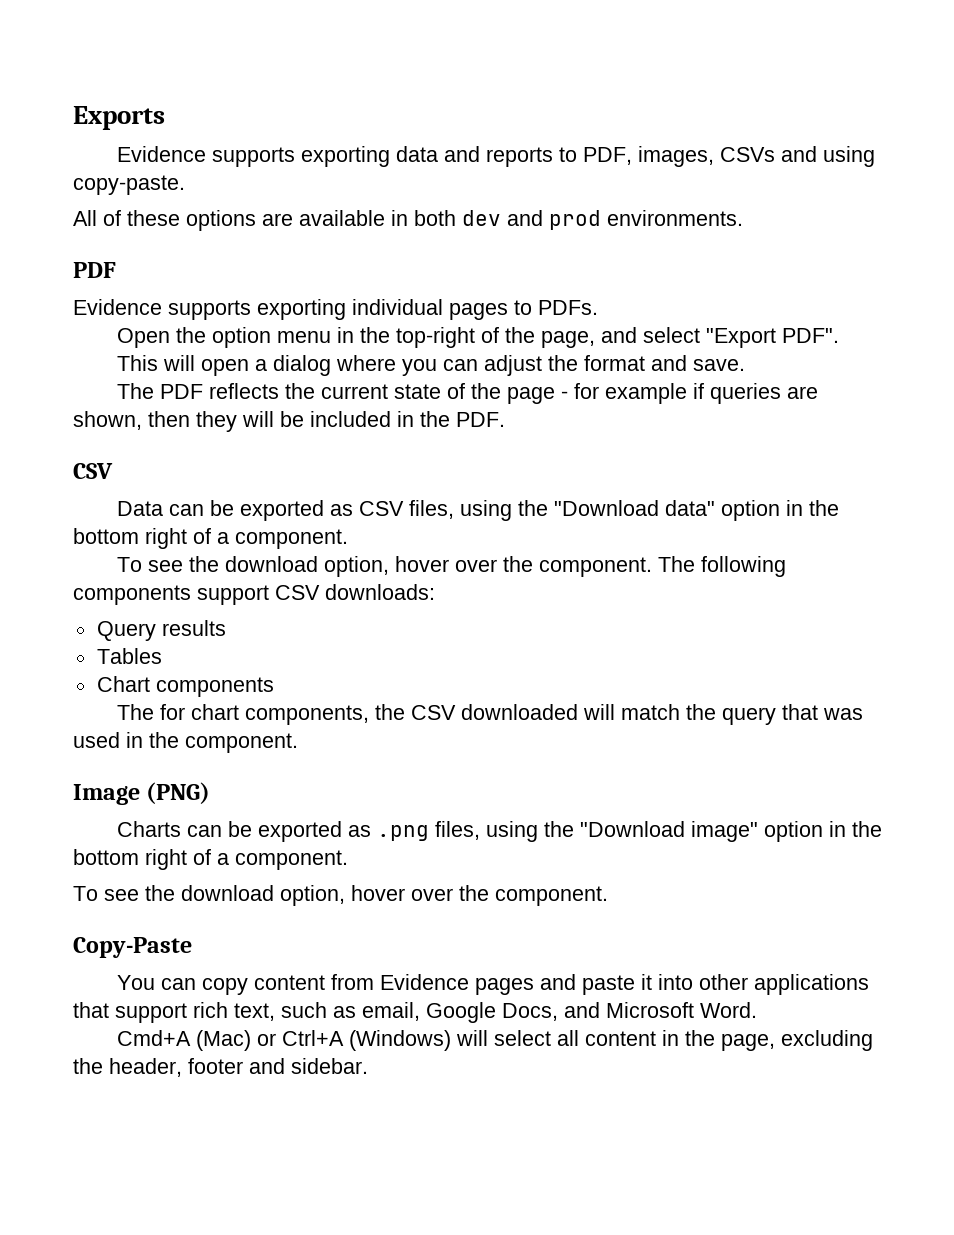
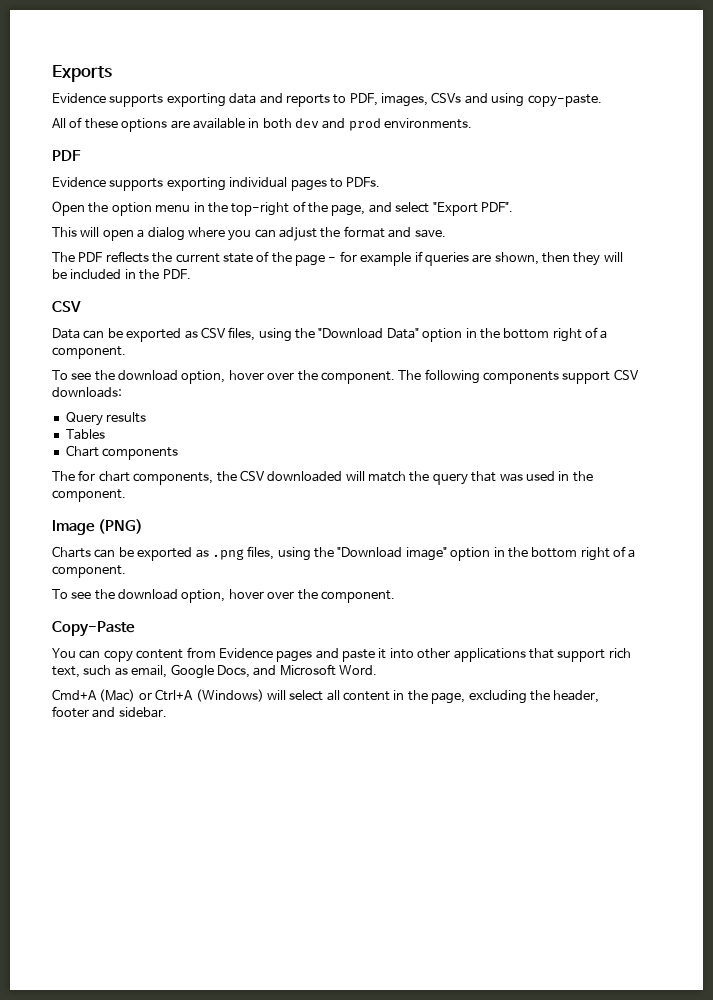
- Data can be exported as CSV files, using the "Download data" option in the bottom right of a component.
+ Data can be exported as CSV files, using the "Download Data" option in the bottom right of a component.

